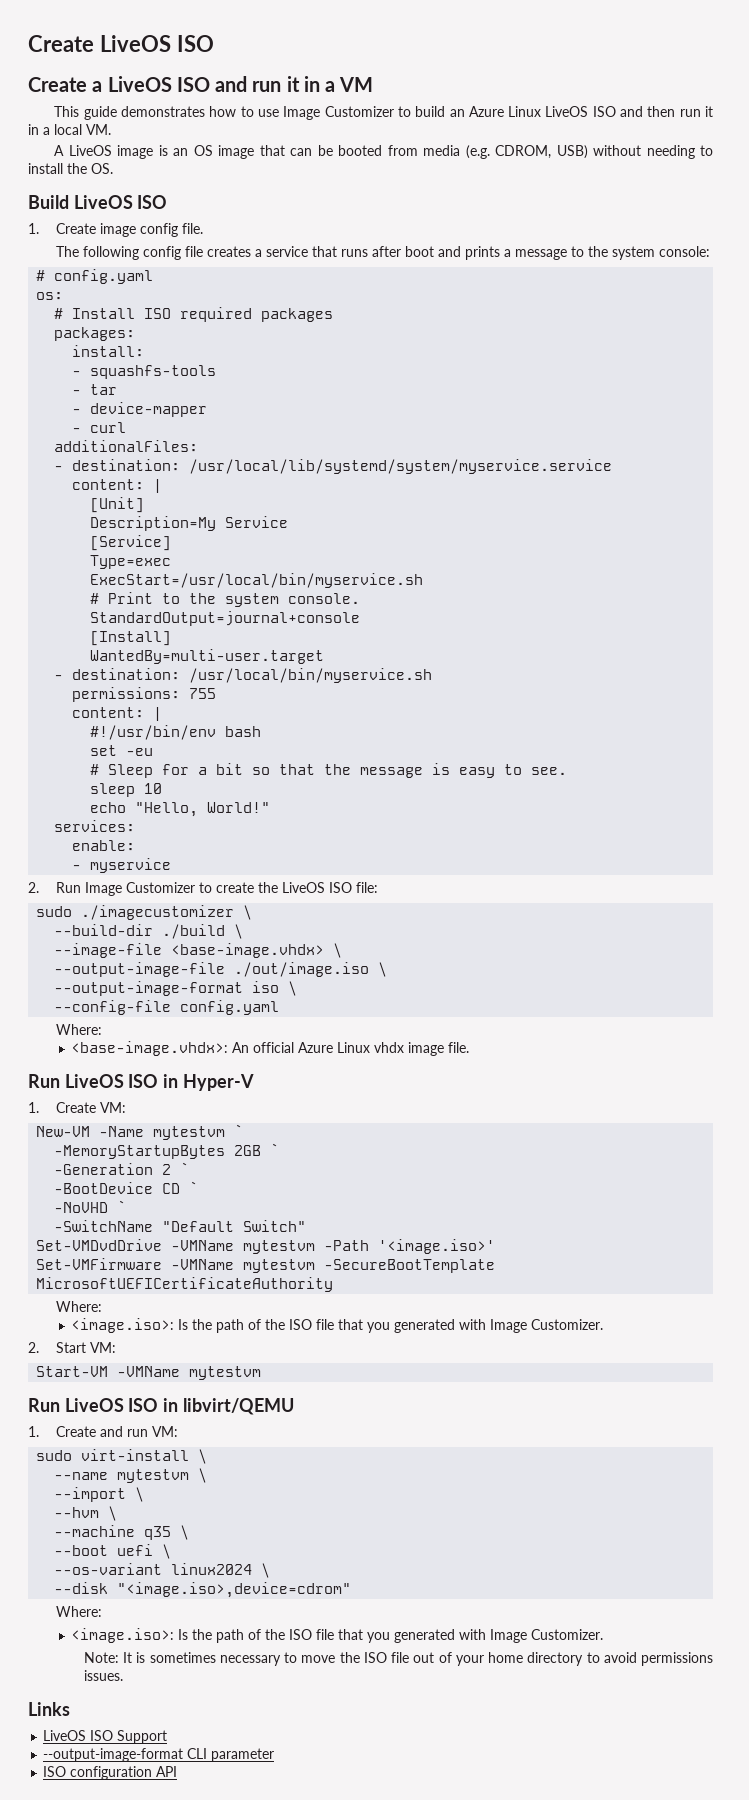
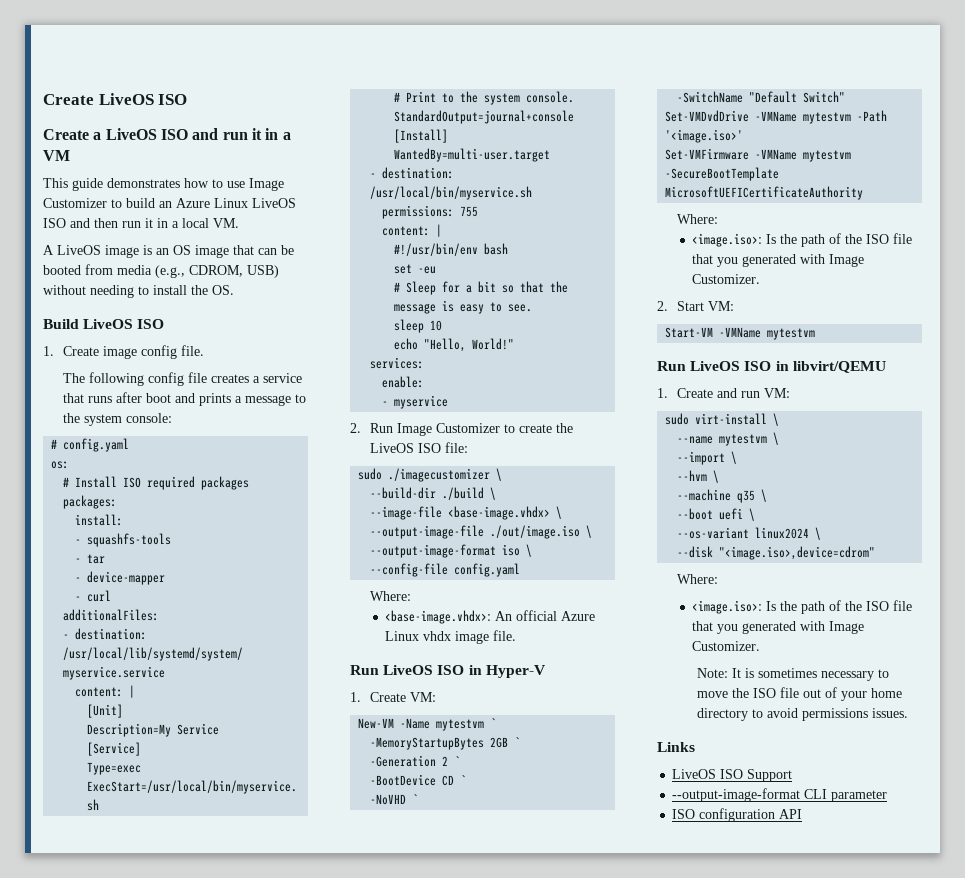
- A LiveOS image is an OS image that can be booted from media (e.g. CDROM, USB) without needing to install the OS.
+ A LiveOS image is an OS image that can be booted from media (e.g., CDROM, USB) without needing to install the OS.

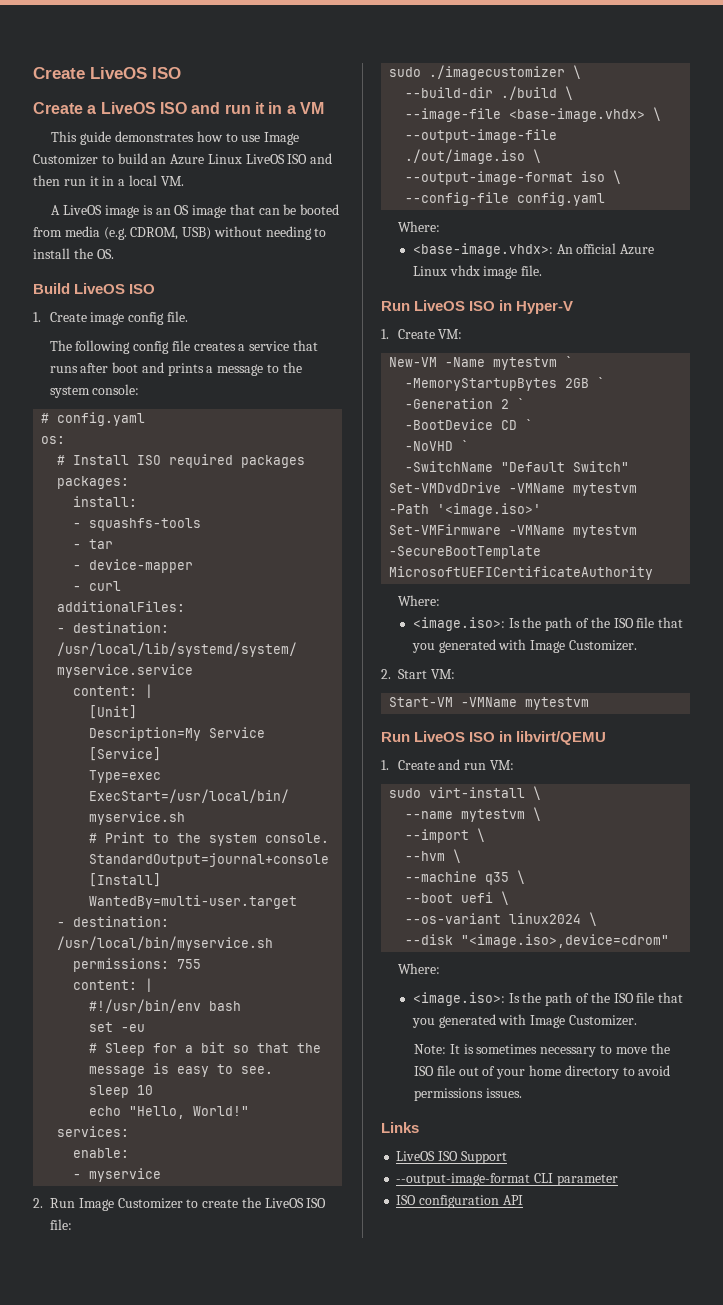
- A LiveOS image is an OS image that can be booted from media (e.g., CDROM, USB) without needing to install the OS.
+ A LiveOS image is an OS image that can be booted from media (e.g. CDROM, USB) without needing to install the OS.

